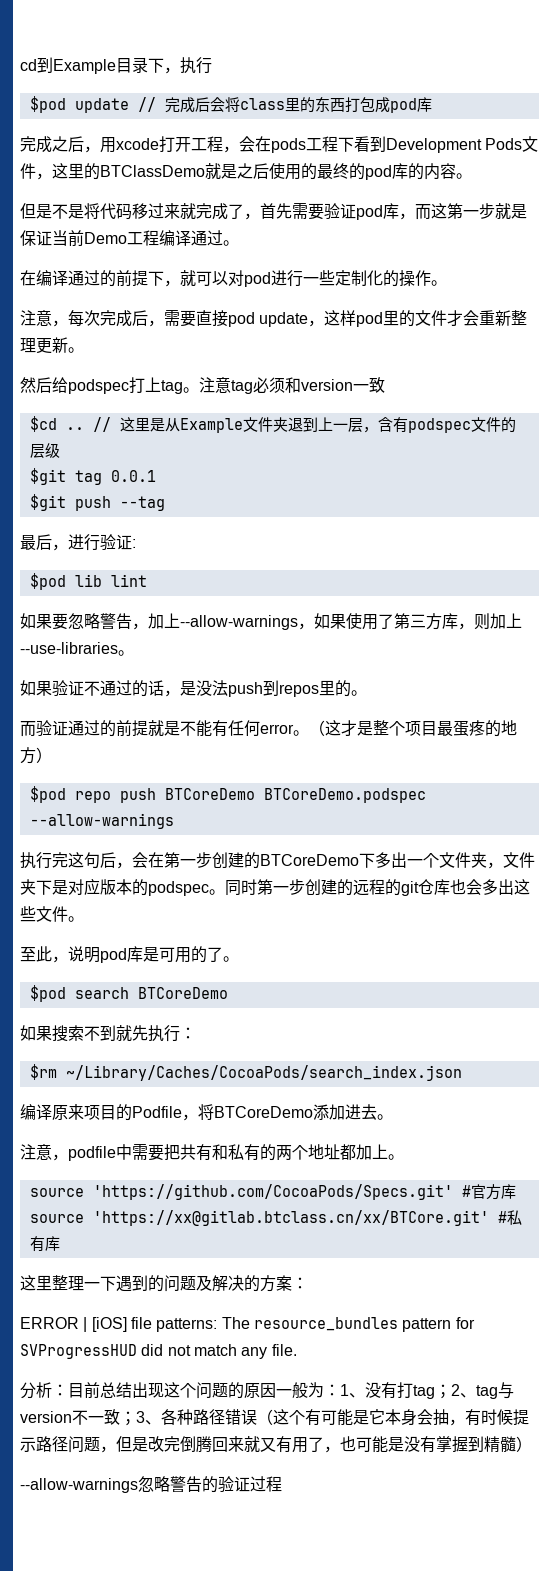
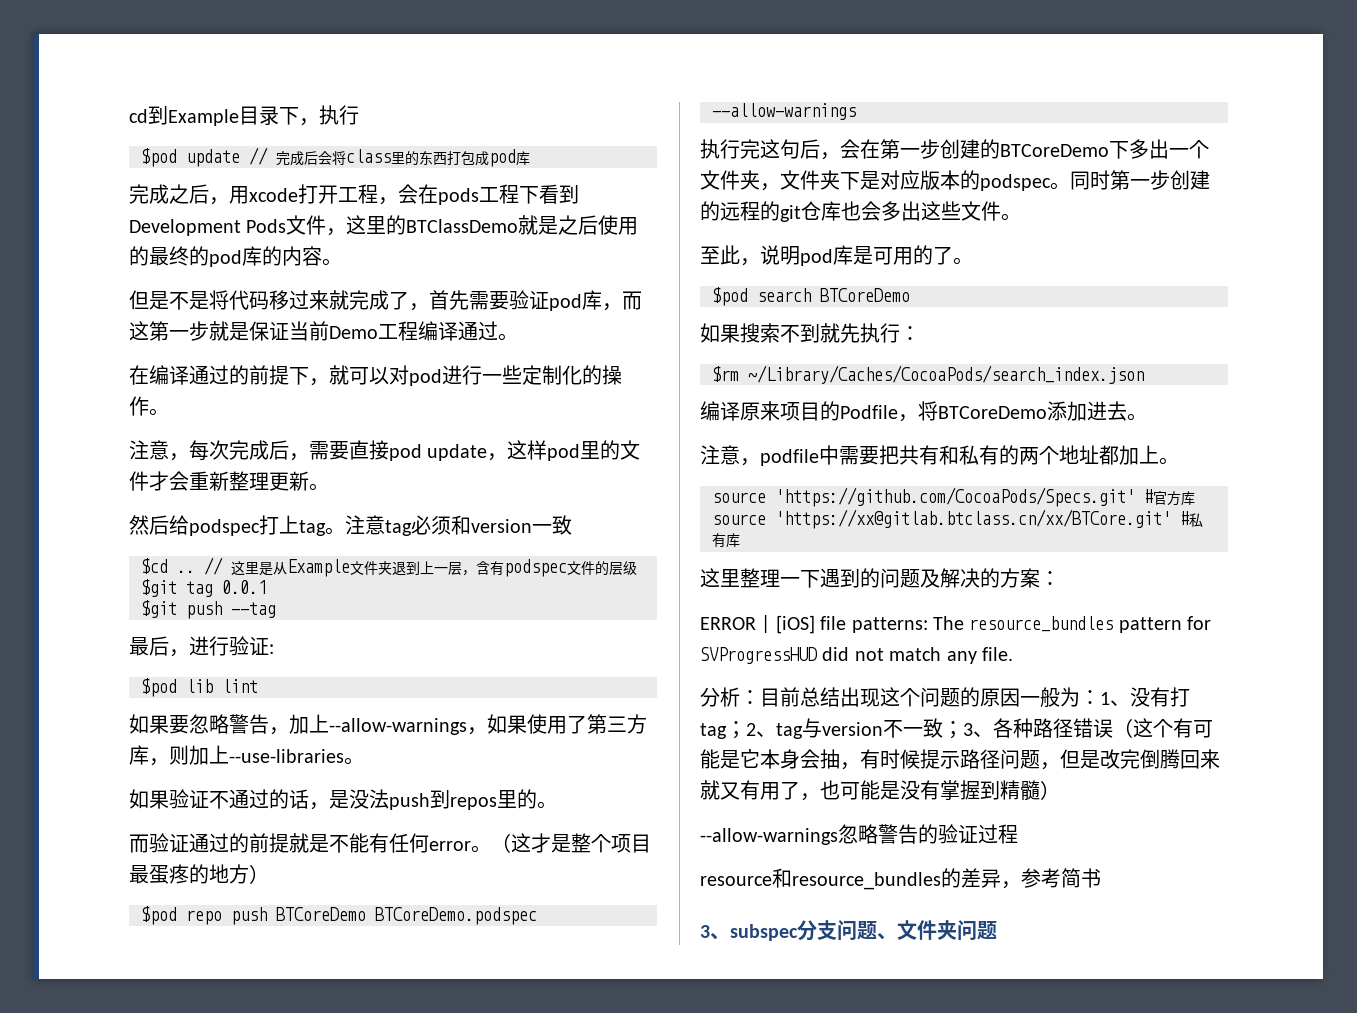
+ resource和resource_bundles的差异，参考简书
+ 3、subspec分支问题、文件夹问题

